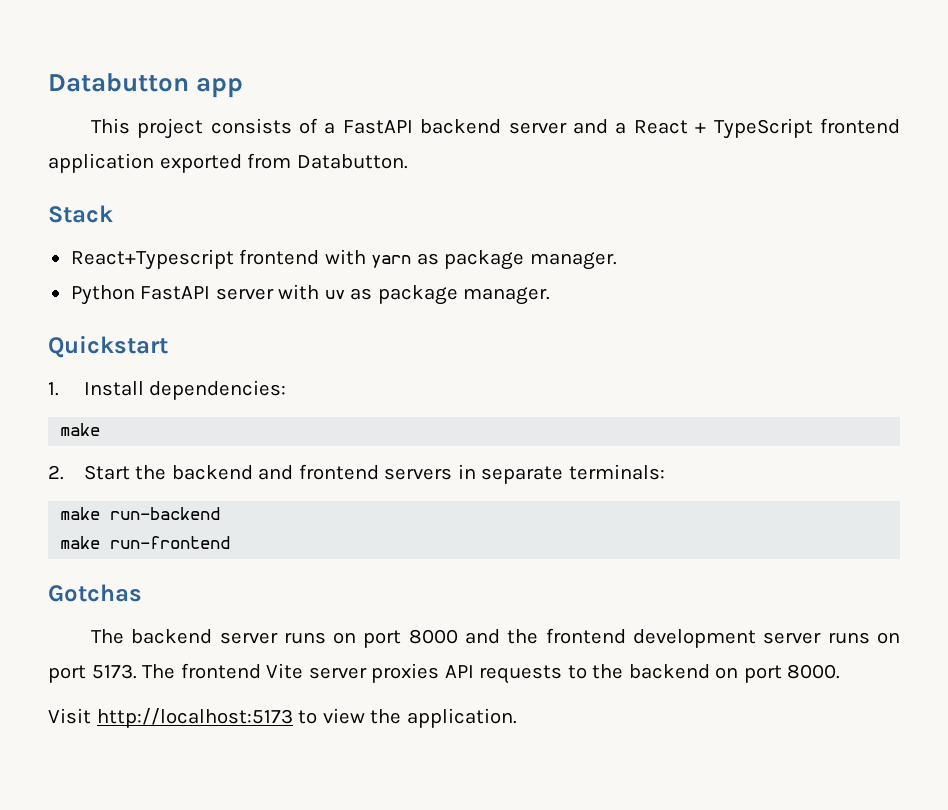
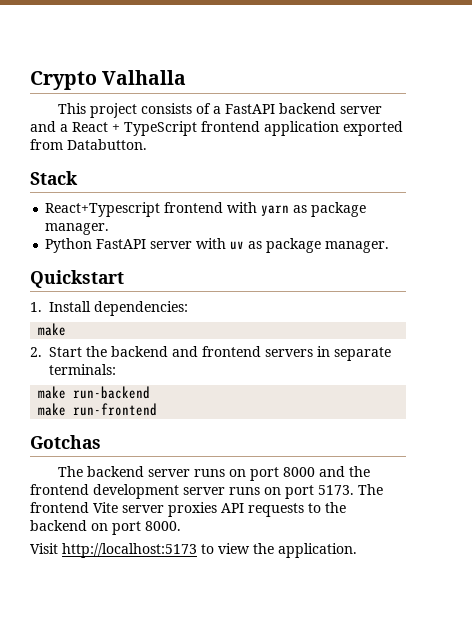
- Databutton app
+ Crypto Valhalla

